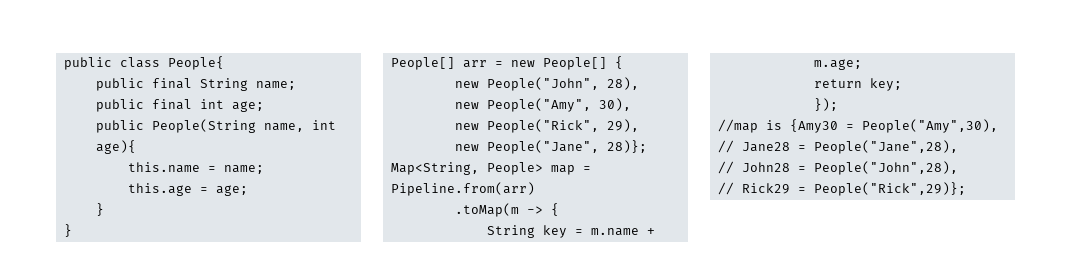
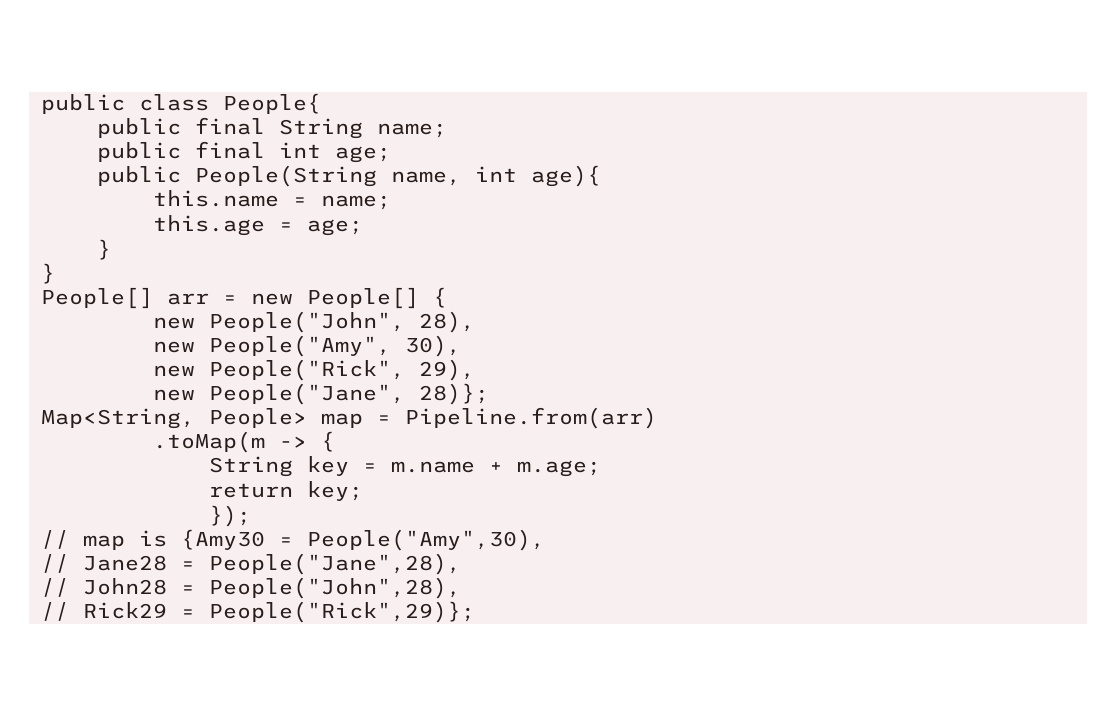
- //map is {Amy30 = People("Amy",30),
+ // map is {Amy30 = People("Amy",30),

